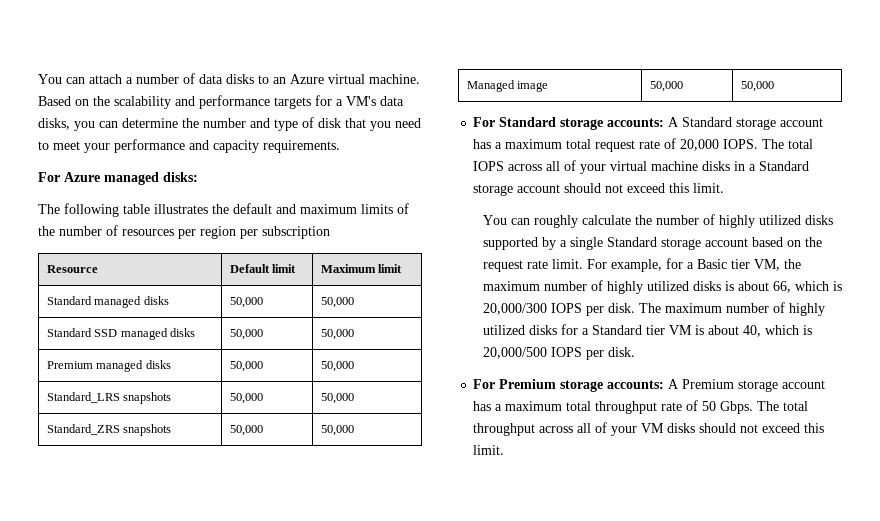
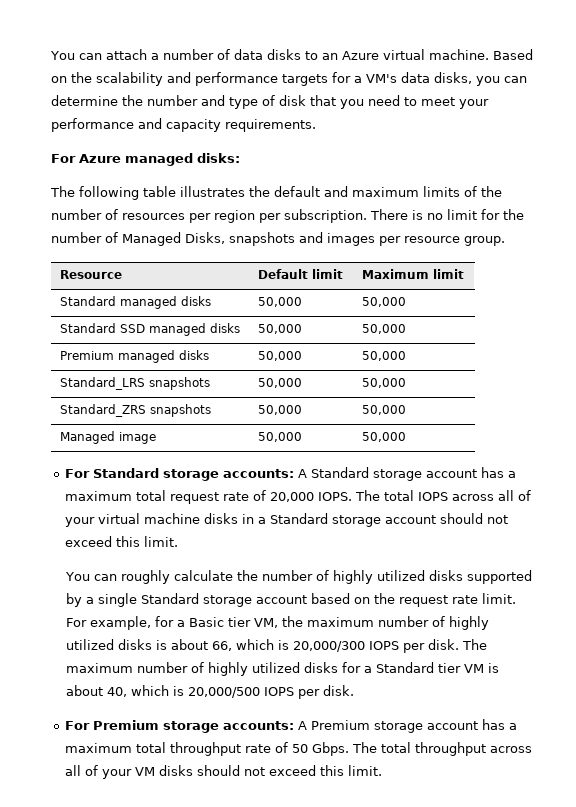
- The following table illustrates the default and maximum limits of the number of resources per region per subscription
+ The following table illustrates the default and maximum limits of the number of resources per region per subscription. There is no limit for the number of Managed Disks, snapshots and images per resource group.

